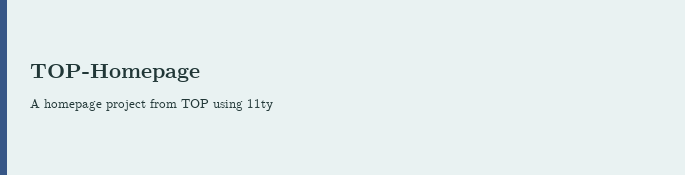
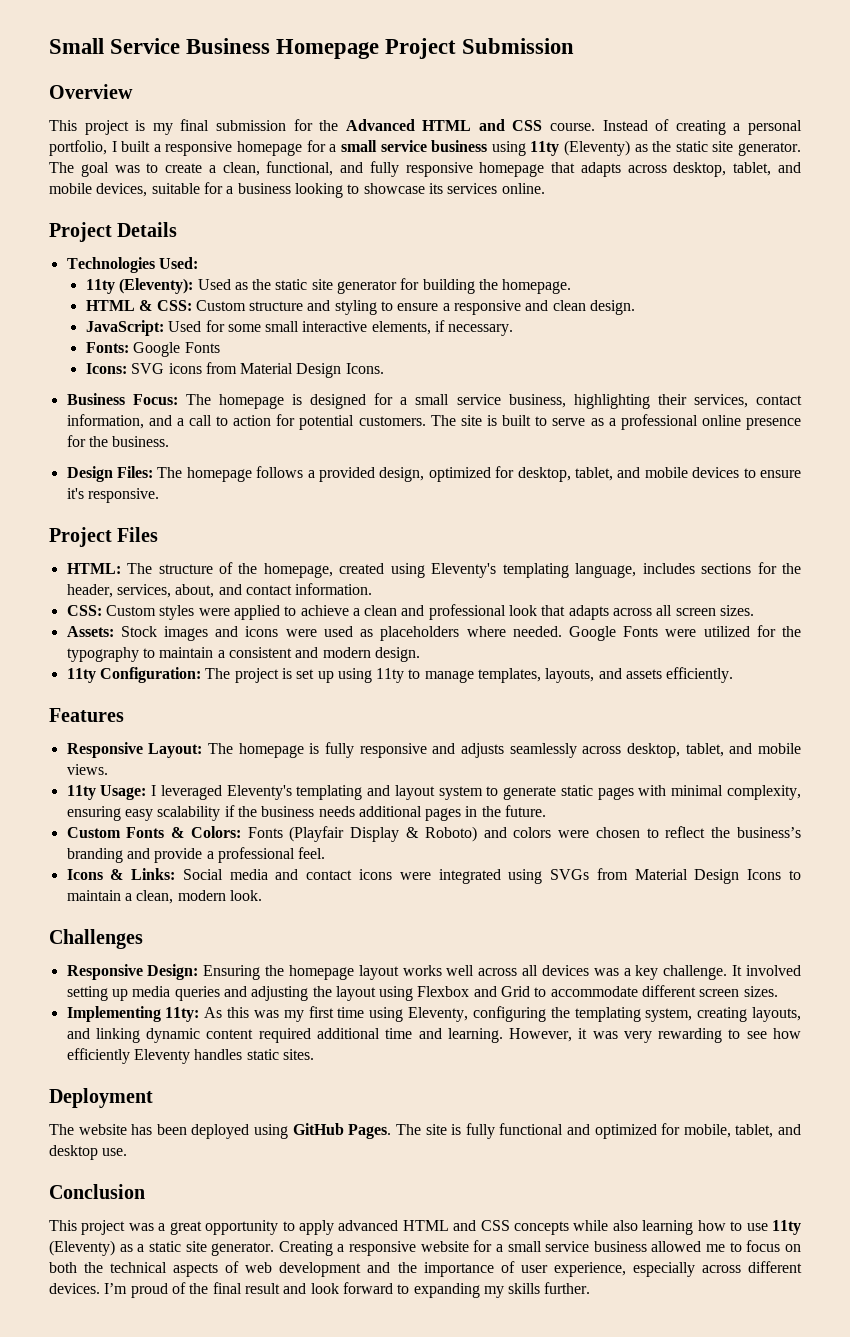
- TOP-Homepage
- A homepage project from TOP using 11ty
+ Small Service Business Homepage Project Submission
+ Overview
+ This project is my final submission for the Advanced HTML and CSS course. Instead of creating a personal portfolio, I built a responsive homepage for a small service business using 11ty (Eleventy) as the static site generator. The goal was to create a clean, functional, and fully responsive homepage that adapts across desktop, tablet, and mobile devices, suitable for a business looking to showcase its services online.
+ Project Details
+ Technologies Used:
+ 11ty (Eleventy): Used as the static site generator for building the homepage.
+ HTML & CSS: Custom structure and styling to ensure a responsive and clean design.
+ JavaScript: Used for some small interactive elements, if necessary.
+ Fonts: Google Fonts
+ Icons: SVG icons from Material Design Icons.
+ Business Focus: The homepage is designed for a small service business, highlighting their services, contact information, and a call to action for potential customers. The site is built to serve as a professional online presence for the business.
+ Design Files: The homepage follows a provided design, optimized for desktop, tablet, and mobile devices to ensure it's responsive.
+ Project Files
+ HTML: The structure of the homepage, created using Eleventy's templating language, includes sections for the header, services, about, and contact information.
+ CSS: Custom styles were applied to achieve a clean and professional look that adapts across all screen sizes.
+ Assets: Stock images and icons were used as placeholders where needed. Google Fonts were utilized for the typography to maintain a consistent and modern design.
+ 11ty Configuration: The project is set up using 11ty to manage templates, layouts, and assets efficiently.
+ Features
+ Responsive Layout: The homepage is fully responsive and adjusts seamlessly across desktop, tablet, and mobile views.
+ 11ty Usage: I leveraged Eleventy's templating and layout system to generate static pages with minimal complexity, ensuring easy scalability if the business needs additional pages in the future.
+ Custom Fonts & Colors: Fonts (Playfair Display & Roboto) and colors were chosen to reflect the business’s branding and provide a professional feel.
+ Icons & Links: Social media and contact icons were integrated using SVGs from Material Design Icons to maintain a clean, modern look.
+ Challenges
+ Responsive Design: Ensuring the homepage layout works well across all devices was a key challenge. It involved setting up media queries and adjusting the layout using Flexbox and Grid to accommodate different screen sizes.
+ Implementing 11ty: As this was my first time using Eleventy, configuring the templating system, creating layouts, and linking dynamic content required additional time and learning. However, it was very rewarding to see how efficiently Eleventy handles static sites.
+ Deployment
+ The website has been deployed using GitHub Pages. The site is fully functional and optimized for mobile, tablet, and desktop use.
+ Conclusion
+ This project was a great opportunity to apply advanced HTML and CSS concepts while also learning how to use 11ty (Eleventy) as a static site generator. Creating a responsive website for a small service business allowed me to focus on both the technical aspects of web development and the importance of user experience, especially across different devices. I’m proud of the final result and look forward to expanding my skills further.

